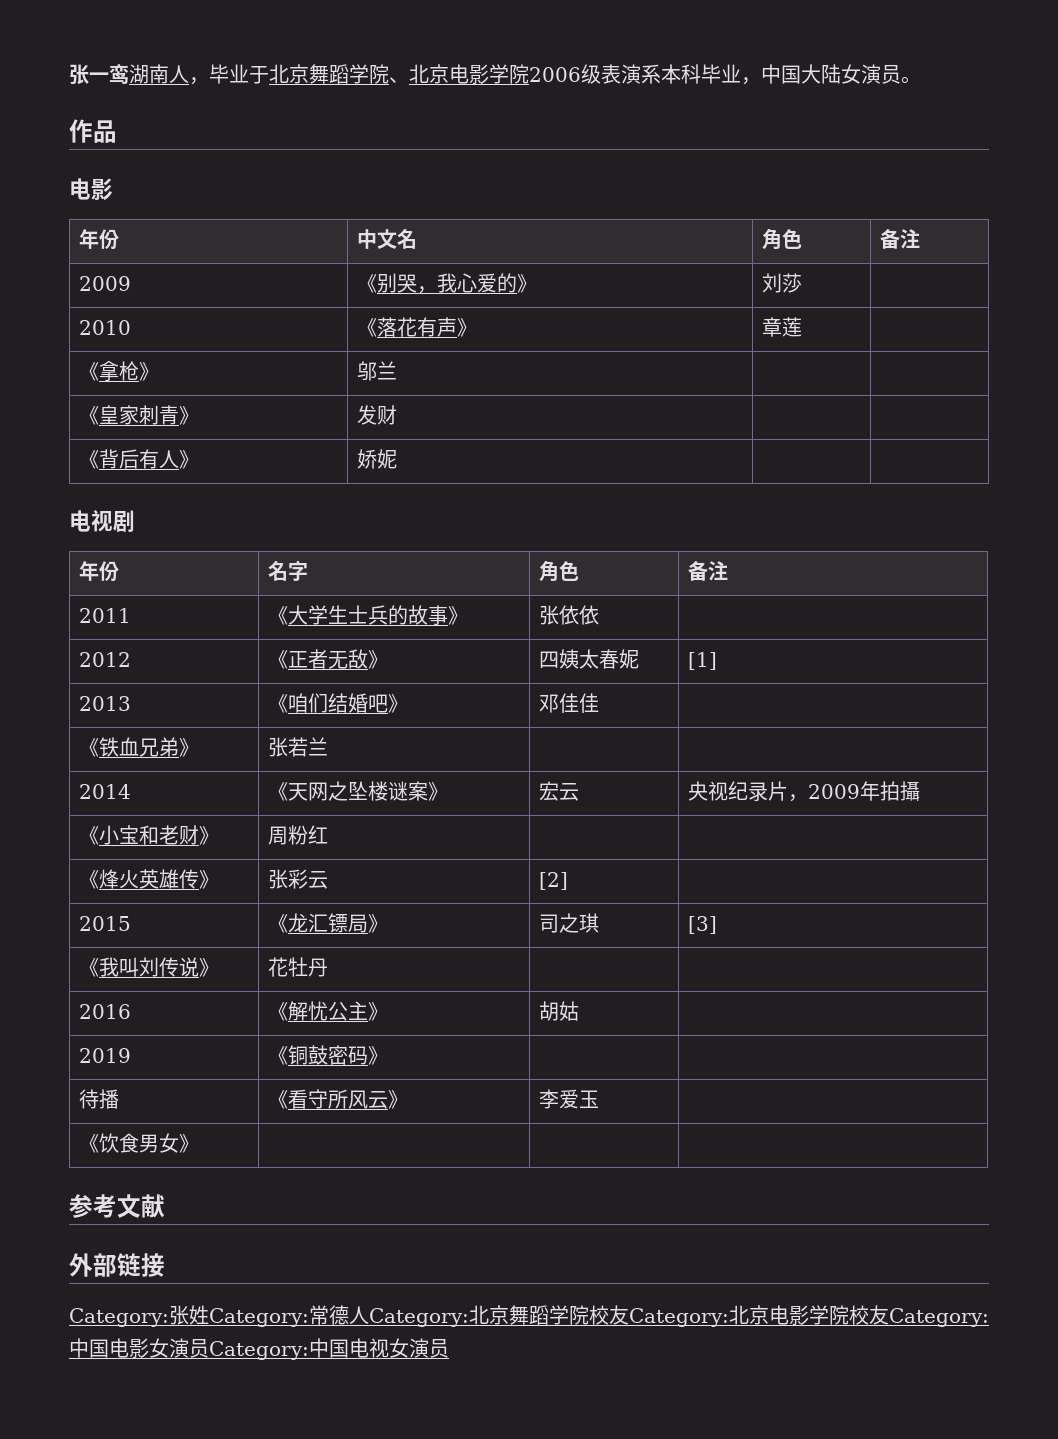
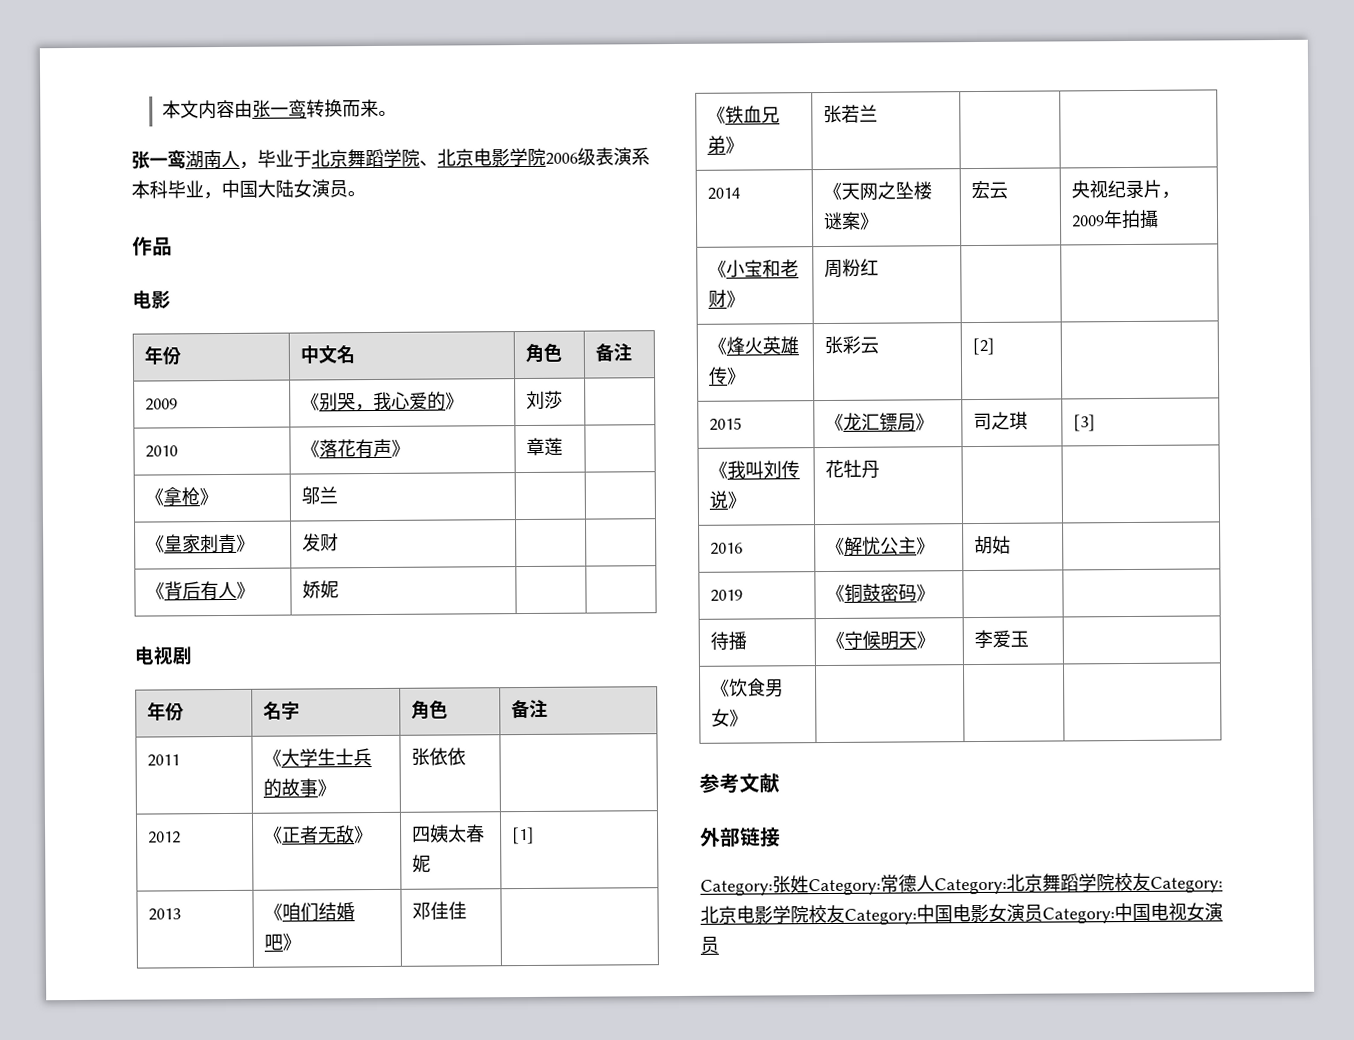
+ 本文内容由张一鸾转换而来。
- 待播 | 《看守所风云》 | 李爱玉 |
+ 待播 | 《守候明天》 | 李爱玉 |

